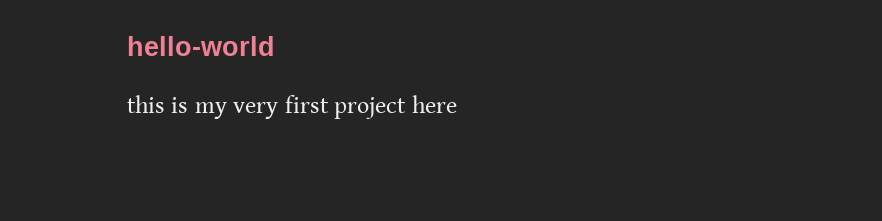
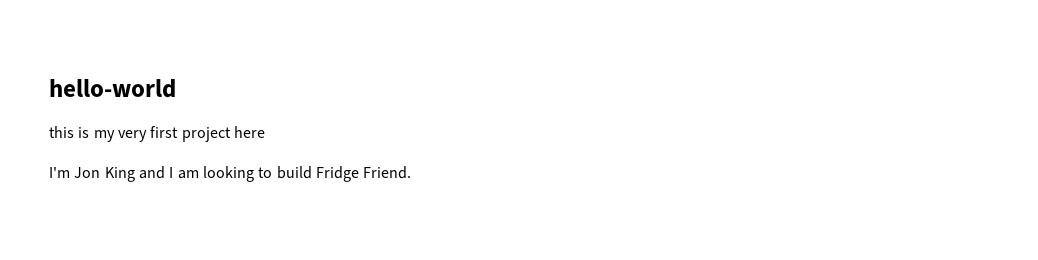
+ I'm Jon King and I am looking to build Fridge Friend.

